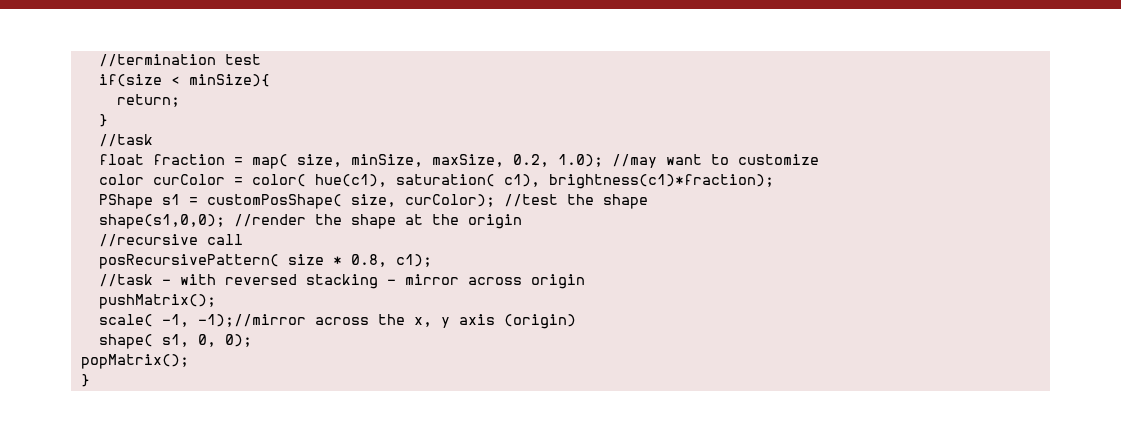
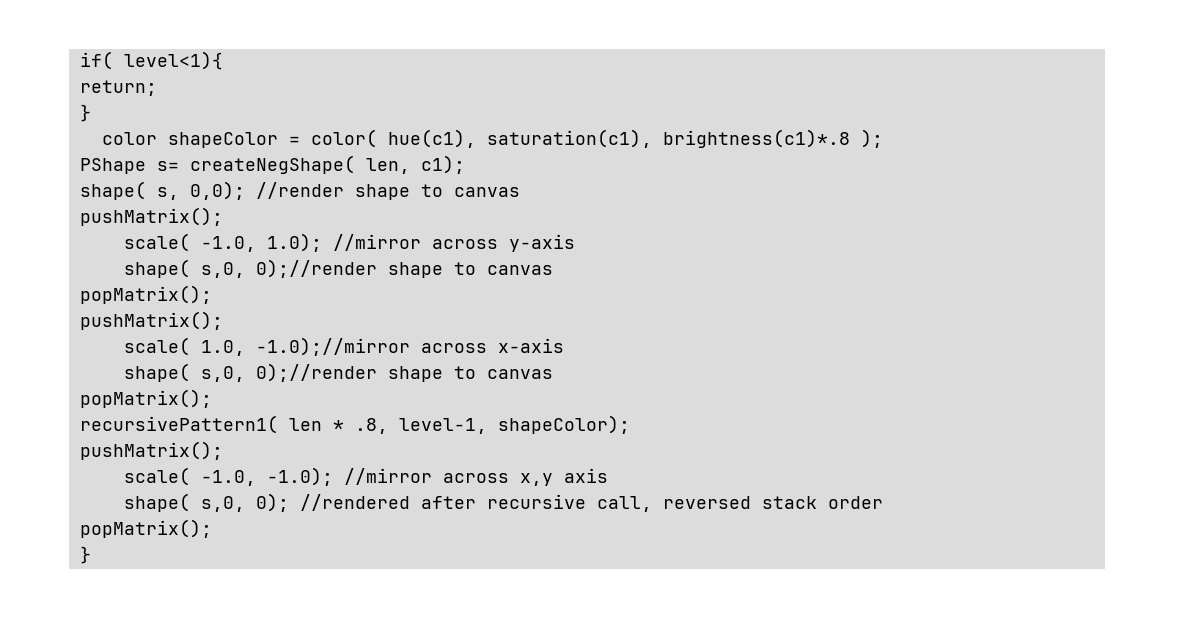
- //termination test
- if(size < minSize){
+ if( level<1){
  return;
  }
- //task
- float fraction = map( size, minSize, maxSize, 0.2, 1.0); //may want to customize
- color curColor = color( hue(c1), saturation( c1), brightness(c1)*fraction);
- PShape s1 = customPosShape( size, curColor); //test the shape
- shape(s1,0,0); //render the shape at the origin
- //recursive call
- posRecursivePattern( size * 0.8, c1);
- //task - with reversed stacking - mirror across origin
+ color shapeColor = color( hue(c1), saturation(c1), brightness(c1)*.8 );
+ PShape s= createNegShape( len, c1);
+ shape( s, 0,0); //render shape to canvas
  pushMatrix();
- scale( -1, -1);//mirror across the x, y axis (origin)
- shape( s1, 0, 0);
+ scale( -1.0, 1.0); //mirror across y-axis
+ shape( s,0, 0);//render shape to canvas
+ popMatrix();
+ pushMatrix();
+ scale( 1.0, -1.0);//mirror across x-axis
+ shape( s,0, 0);//render shape to canvas
+ popMatrix();
+ recursivePattern1( len * .8, level-1, shapeColor);
+ pushMatrix();
+ scale( -1.0, -1.0); //mirror across x,y axis
+ shape( s,0, 0); //rendered after recursive call, reversed stack order

